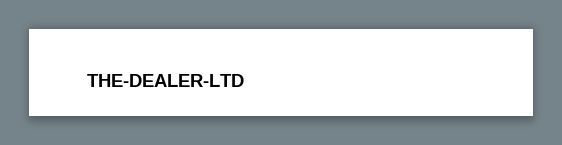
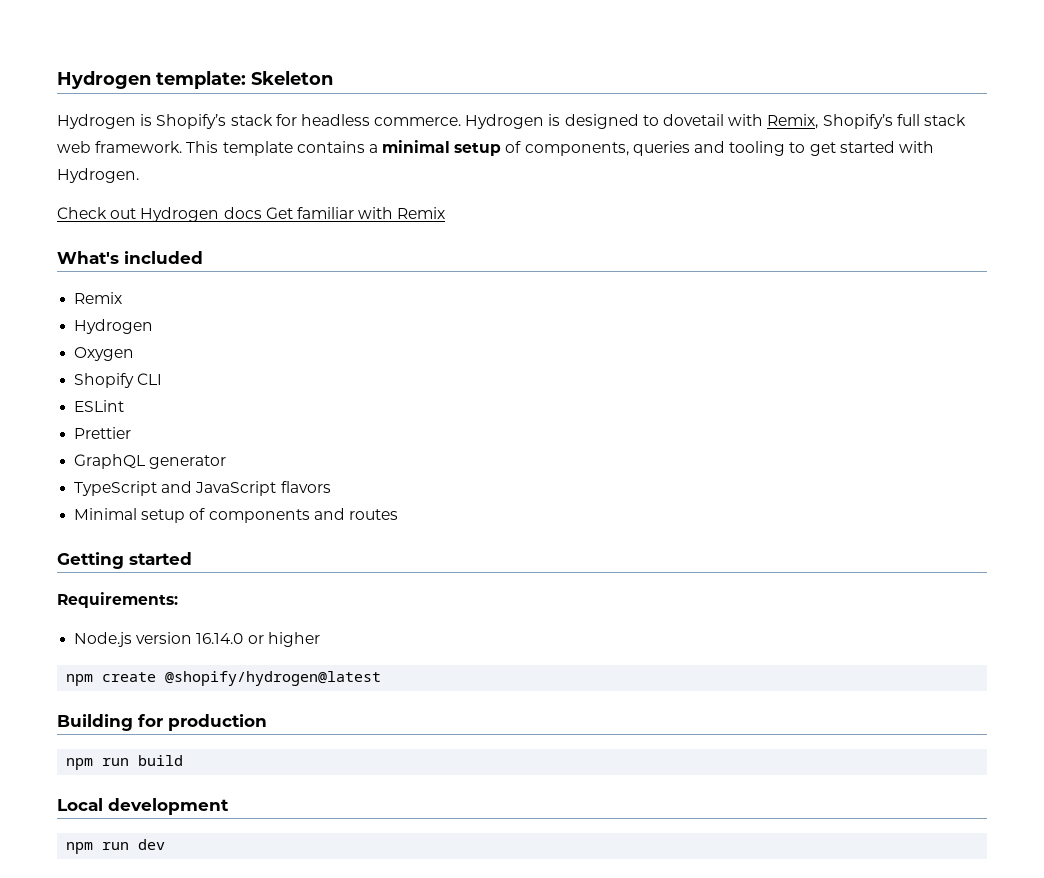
- THE-DEALER-LTD
+ Hydrogen template: Skeleton
+ Hydrogen is Shopify’s stack for headless commerce. Hydrogen is designed to dovetail with Remix, Shopify’s full stack web framework. This template contains a minimal setup of components, queries and tooling to get started with Hydrogen.
+ Check out Hydrogen docs Get familiar with Remix
+ What's included
+ Remix
+ Hydrogen
+ Oxygen
+ Shopify CLI
+ ESLint
+ Prettier
+ GraphQL generator
+ TypeScript and JavaScript flavors
+ Minimal setup of components and routes
+ Getting started
+ Requirements:
+ Node.js version 16.14.0 or higher
+ npm create @shopify/hydrogen@latest
+ Building for production
+ npm run build
+ Local development
+ npm run dev

